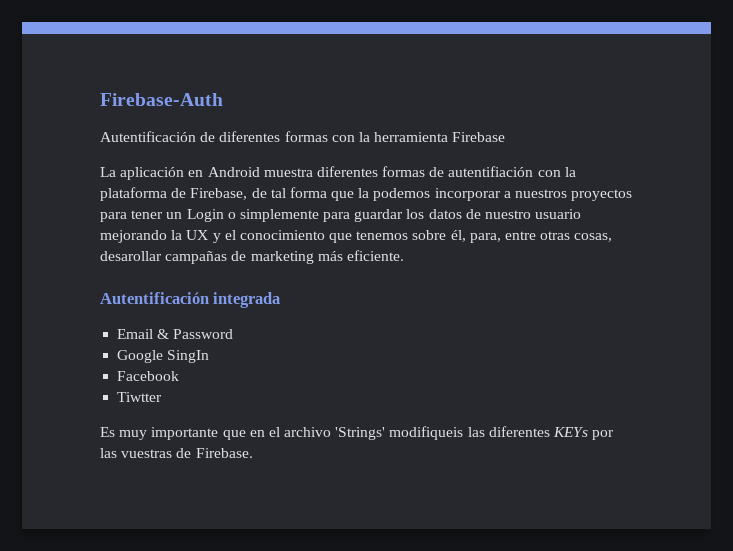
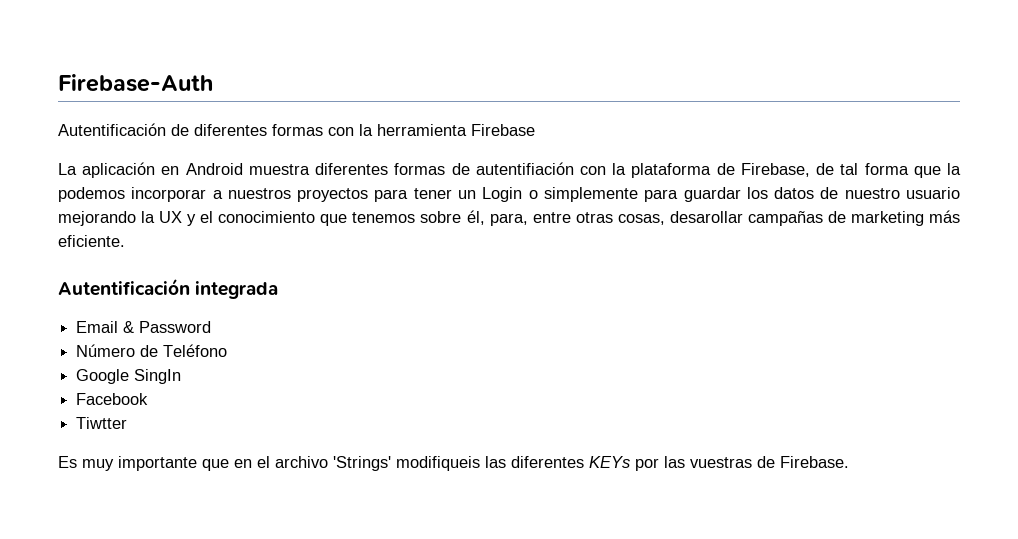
+ Número de Teléfono

